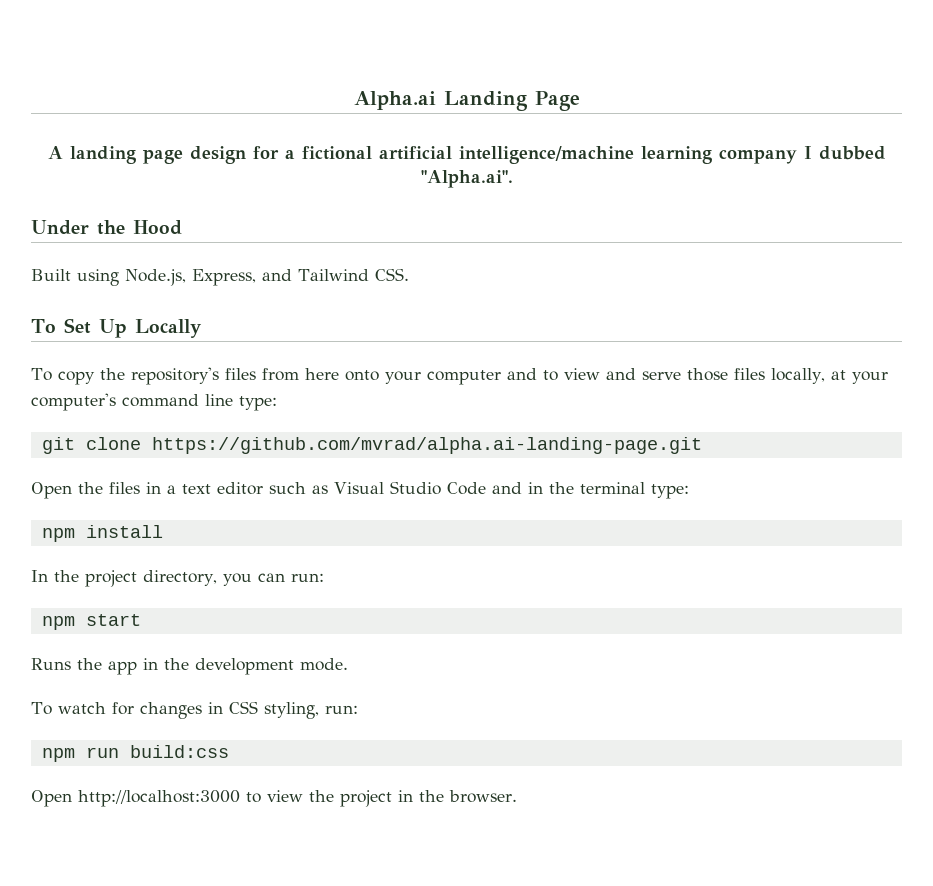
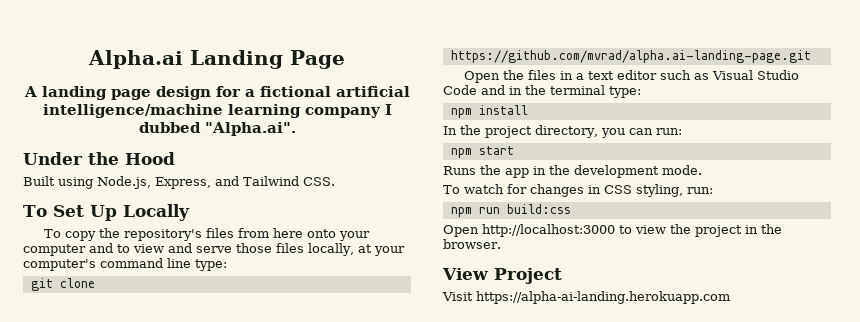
+ View Project
+ Visit https://alpha-ai-landing.herokuapp.com

